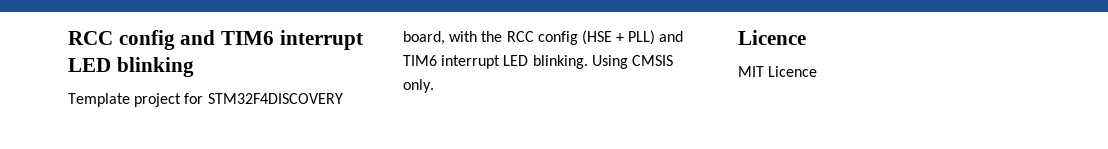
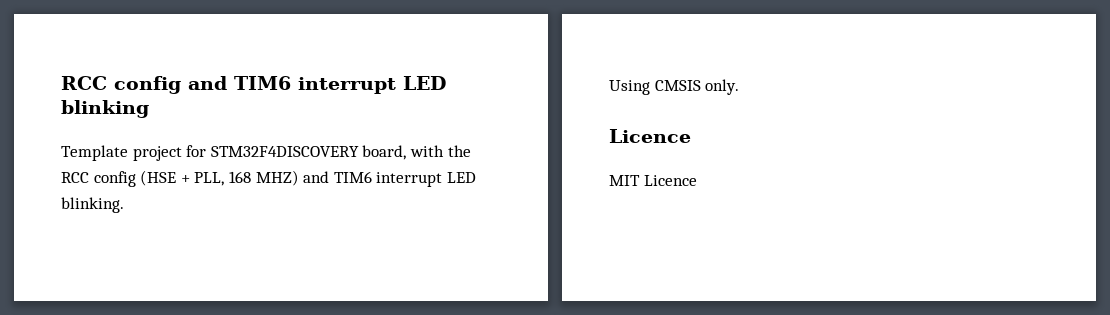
- Template project for STM32F4DISCOVERY board, with the RCC config (HSE + PLL) and TIM6 interrupt LED blinking. Using CMSIS only.
+ Template project for STM32F4DISCOVERY board, with the RCC config (HSE + PLL, 168 MHZ) and TIM6 interrupt LED blinking.
+ Using CMSIS only.

